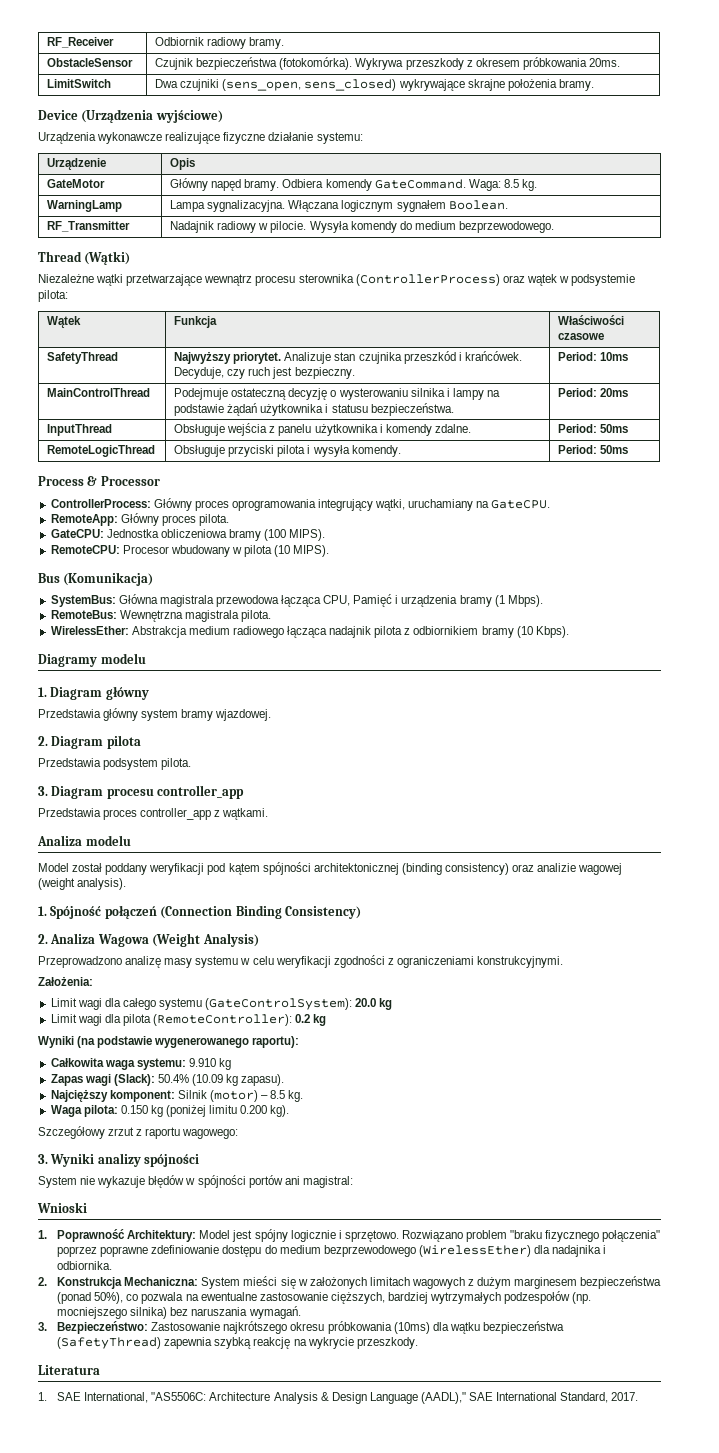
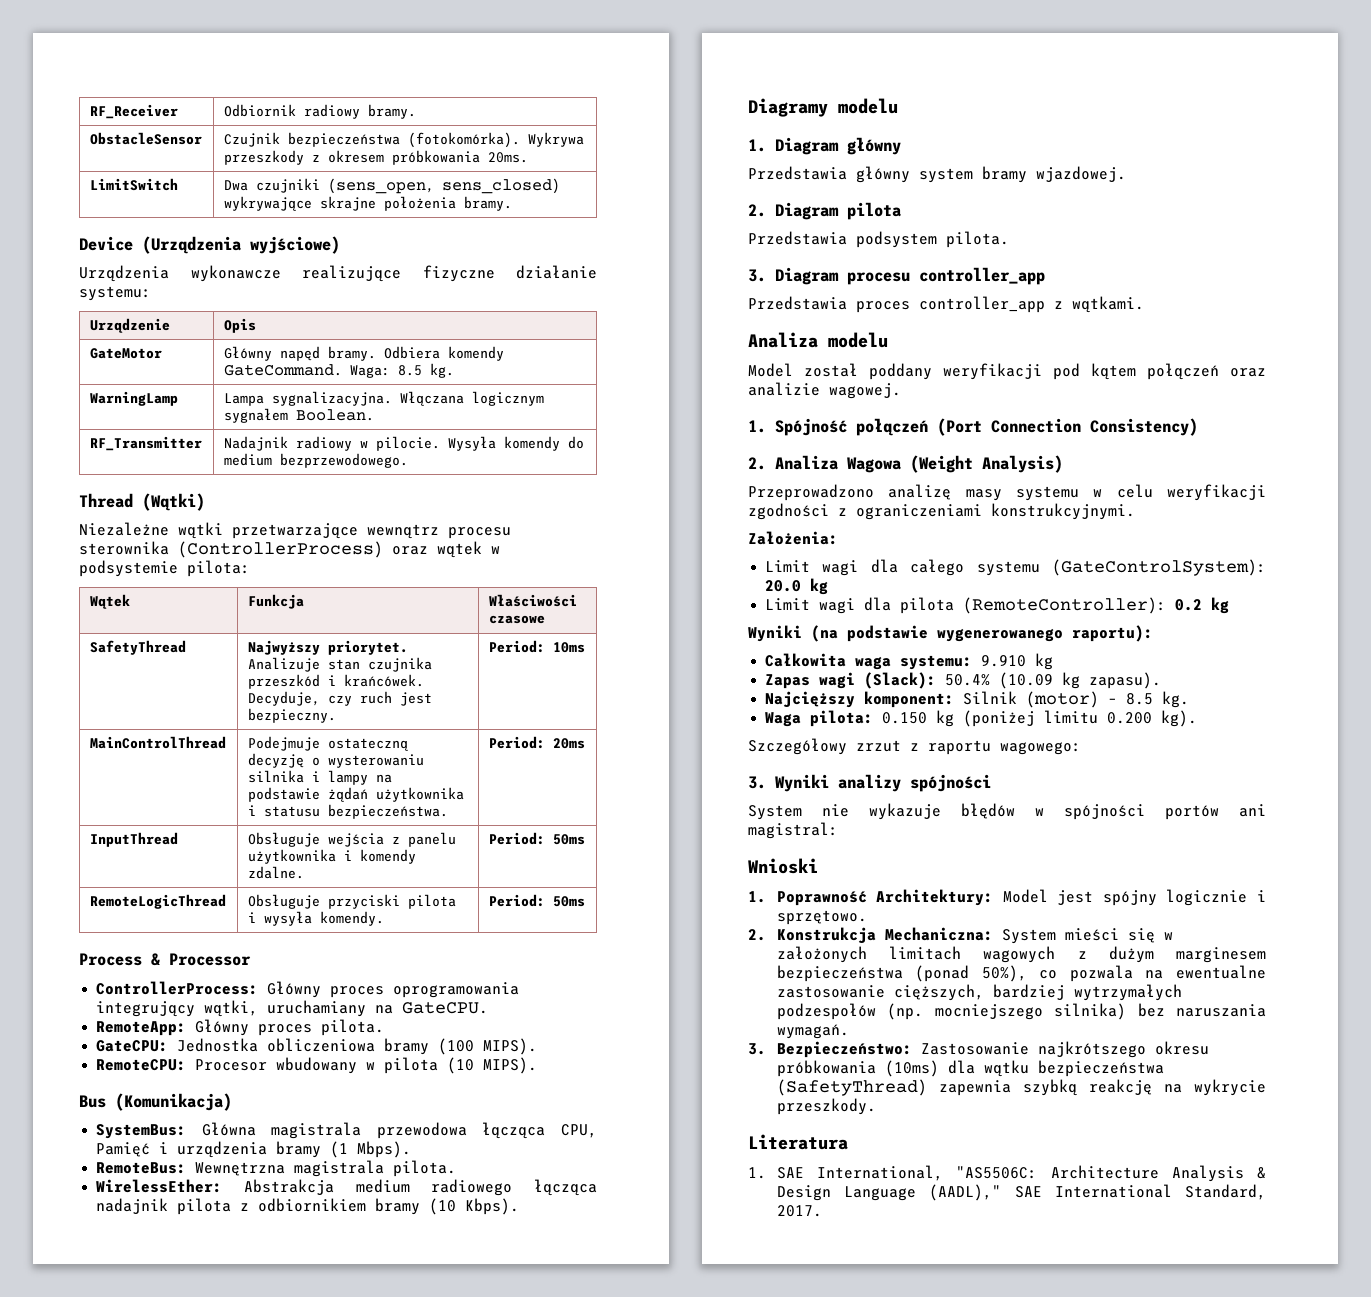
- Model został poddany weryfikacji pod kątem spójności architektonicznej (binding consistency) oraz analizie wagowej (weight analysis).
+ Model został poddany weryfikacji pod kątem połączeń oraz analizie wagowej.
- 1. Spójność połączeń (Connection Binding Consistency)
+ 1. Spójność połączeń (Port Connection Consistency)
- Rozwiązano problem "braku fizycznego połączenia" poprzez poprawne zdefiniowanie dostępu do medium bezprzewodowego (WirelessEther) dla nadajnika i odbiornika.

